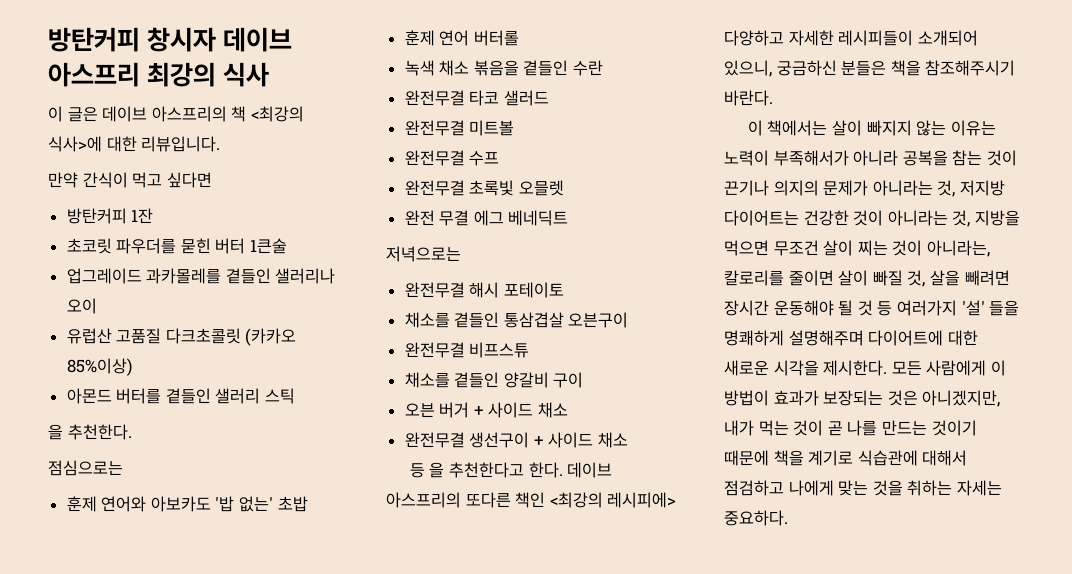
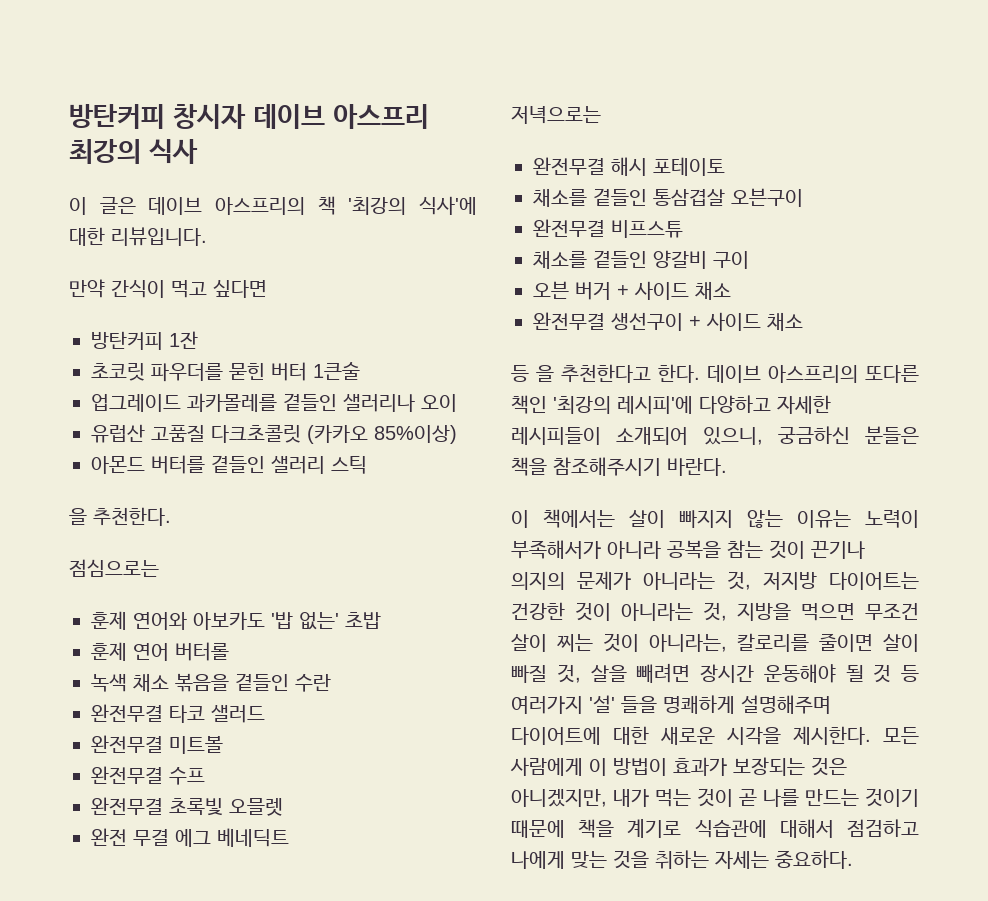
- 이 글은 데이브 아스프리의 책 <최강의 식사>에 대한 리뷰입니다.
+ 이 글은 데이브 아스프리의 책 '최강의 식사'에 대한 리뷰입니다.
- 데이브 아스프리의 또다른 책인 <최강의 레시피에> 다양하고 자세한 레시피들이 소개되어 있으니, 궁금하신 분들은 책을 참조해주시기 바란다.
+ 데이브 아스프리의 또다른 책인 '최강의 레시피'에 다양하고 자세한 레시피들이 소개되어 있으니, 궁금하신 분들은 책을 참조해주시기 바란다.

